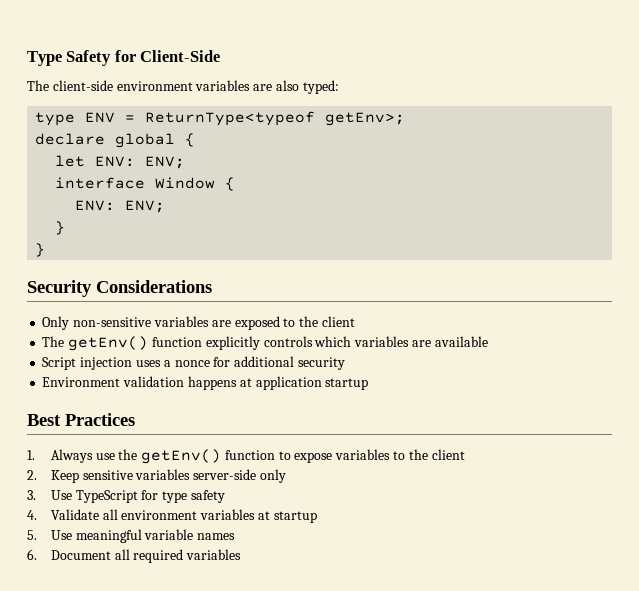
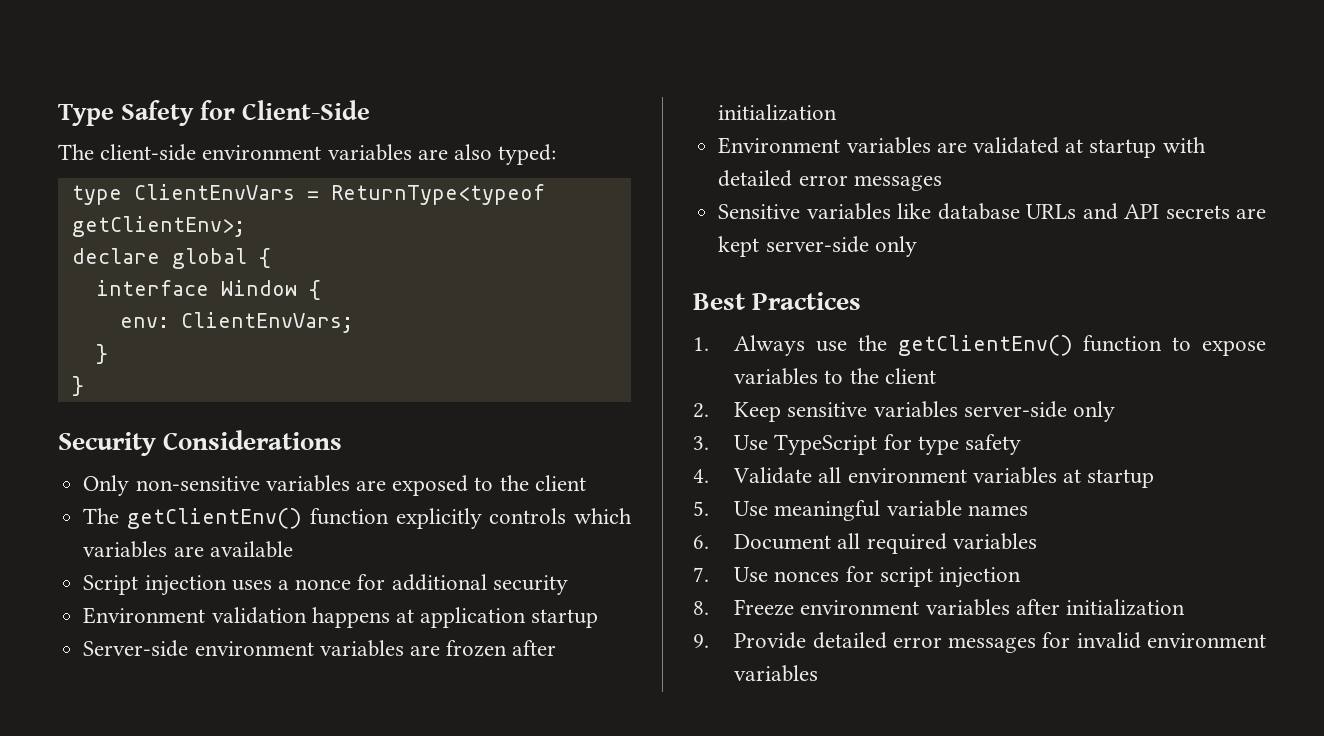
- type ENV = ReturnType<typeof getEnv>;
+ type ClientEnvVars = ReturnType<typeof getClientEnv>;
- let ENV: ENV;
  interface Window {
- ENV: ENV;
+ env: ClientEnvVars;
- The getEnv() function explicitly controls which variables are available
+ The getClientEnv() function explicitly controls which variables are available
+ Server-side environment variables are frozen after initialization
+ Environment variables are validated at startup with detailed error messages
+ Sensitive variables like database URLs and API secrets are kept server-side only
- 1. Always use the getEnv() function to expose variables to the client
+ 1. Always use the getClientEnv() function to expose variables to the client
+ 7. Use nonces for script injection
+ 8. Freeze environment variables after initialization
+ 9. Provide detailed error messages for invalid environment variables

